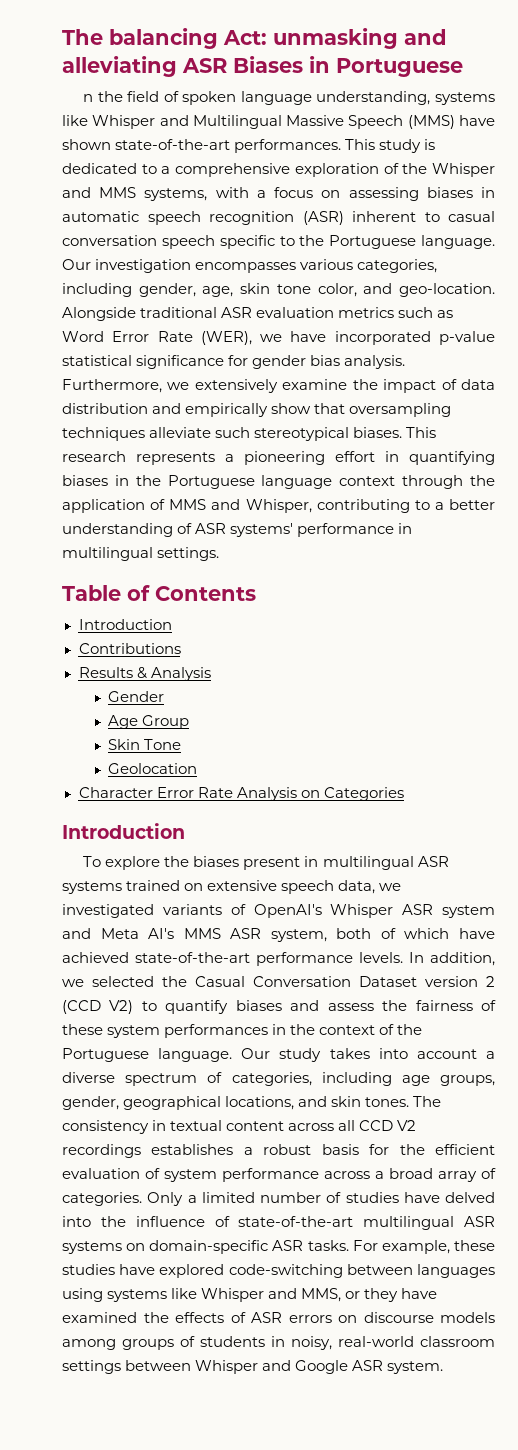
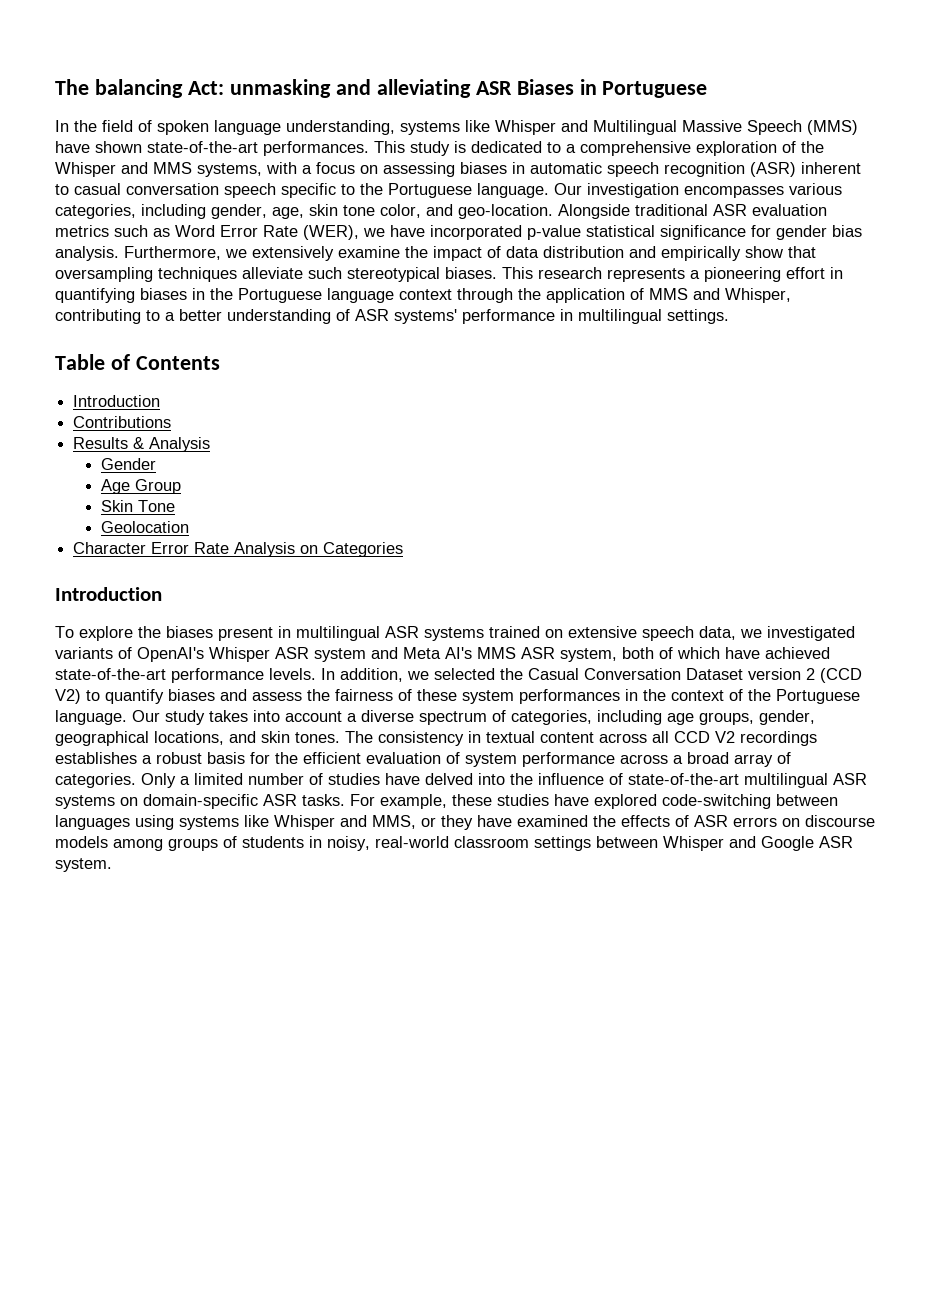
- n the field of spoken language understanding, systems like Whisper and Multilingual Massive Speech (MMS) have shown state-of-the-art performances.
+ In the field of spoken language understanding, systems like Whisper and Multilingual Massive Speech (MMS) have shown state-of-the-art performances.

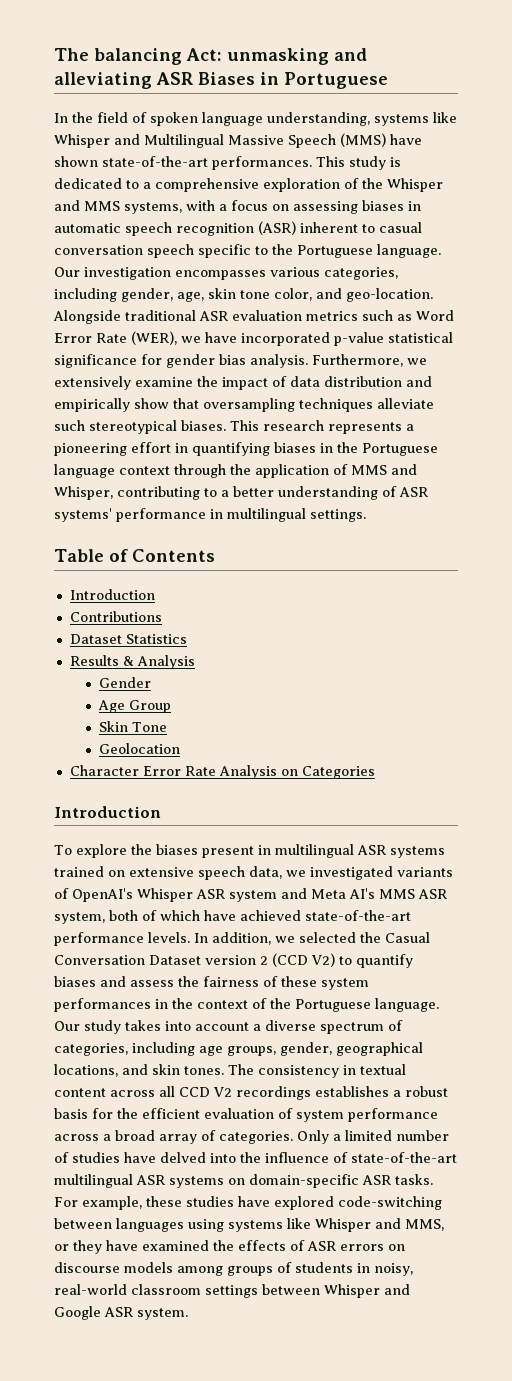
+ Dataset Statistics

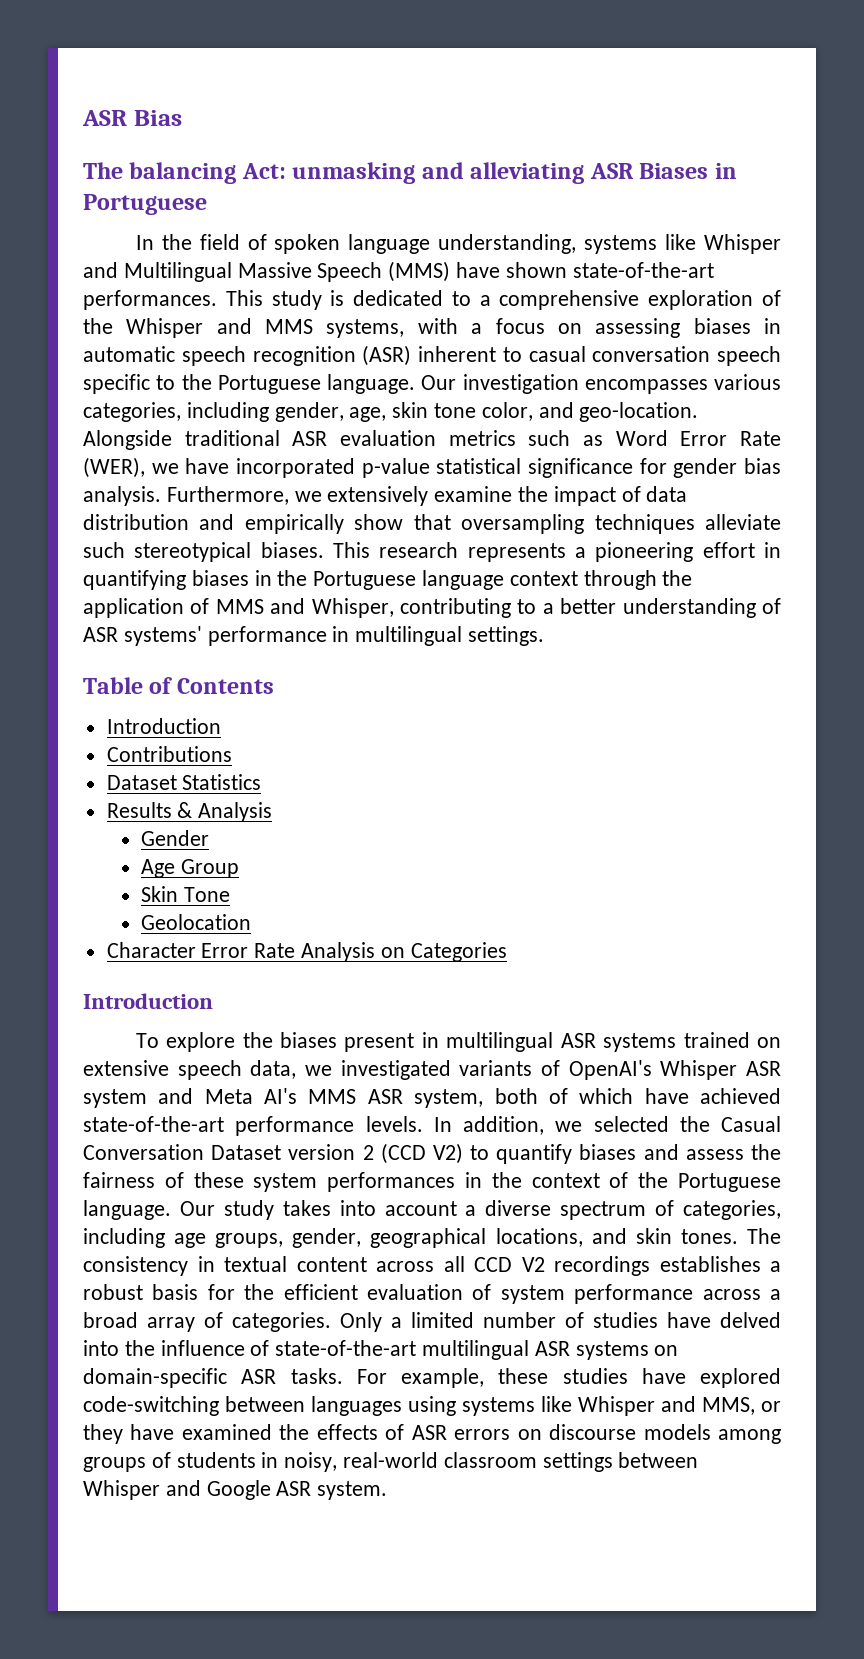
+ ASR Bias

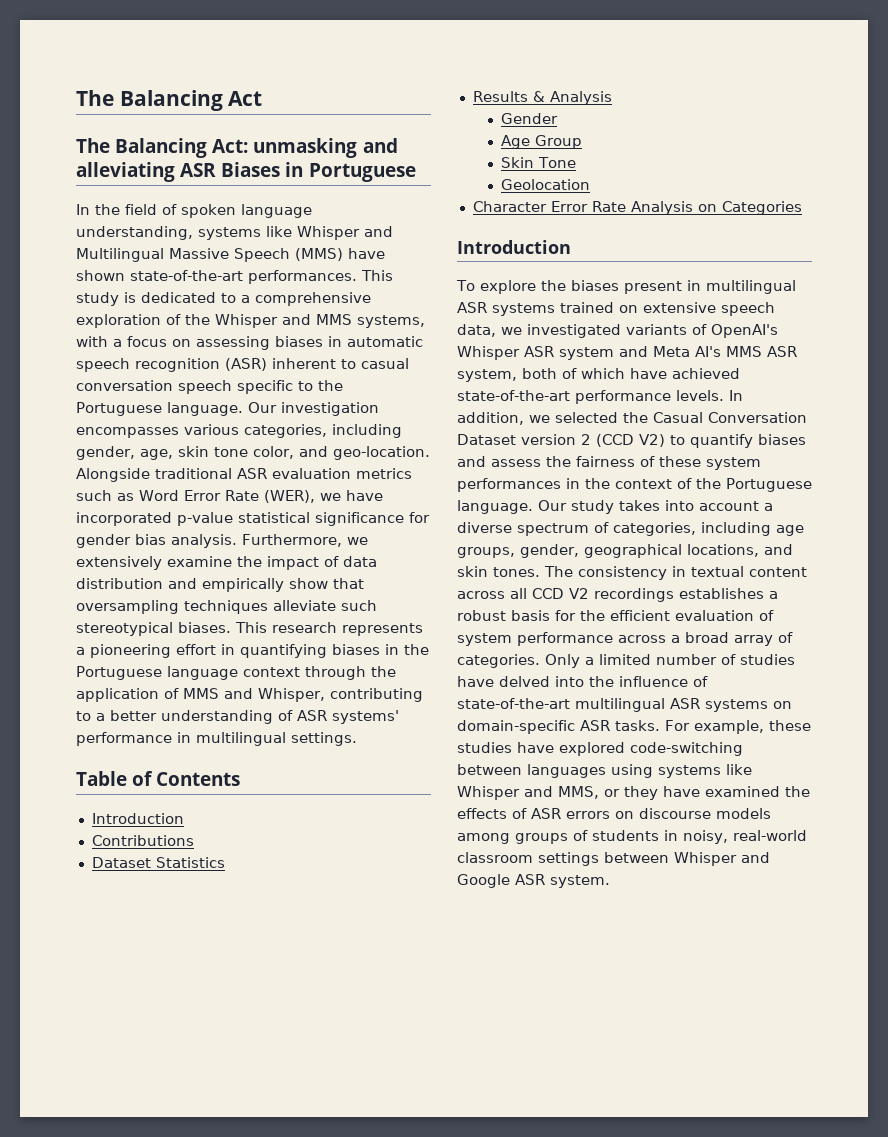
- ASR Bias
- The balancing Act: unmasking and alleviating ASR Biases in Portuguese
+ The Balancing Act
+ The Balancing Act: unmasking and alleviating ASR Biases in Portuguese

